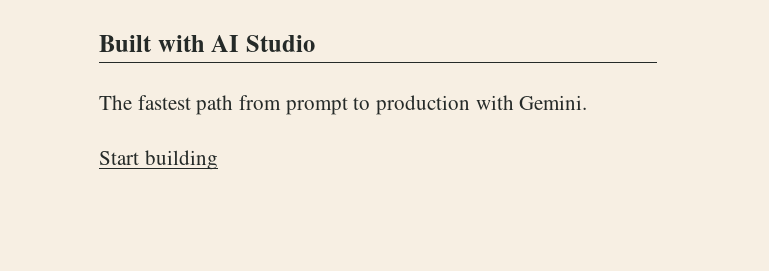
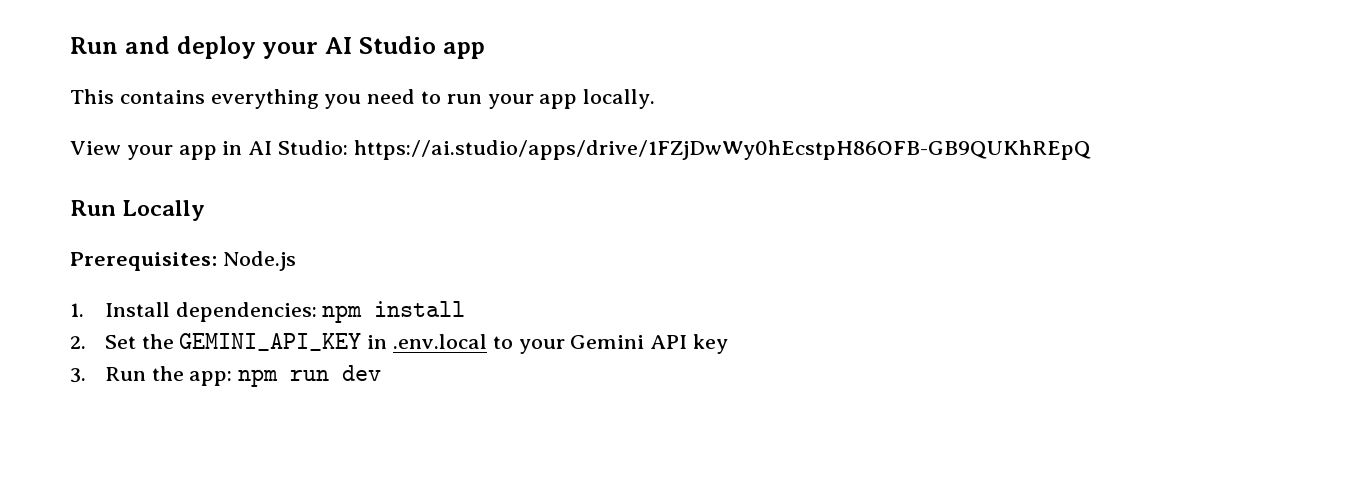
- Built with AI Studio
- The fastest path from prompt to production with Gemini.
- Start building
+ Run and deploy your AI Studio app
+ This contains everything you need to run your app locally.
+ View your app in AI Studio: https://ai.studio/apps/drive/1FZjDwWy0hEcstpH86OFB-GB9QUKhREpQ
+ Run Locally
+ Prerequisites: Node.js
+ 1. Install dependencies: npm install
+ 2. Set the GEMINI_API_KEY in .env.local to your Gemini API key
+ 3. Run the app: npm run dev

